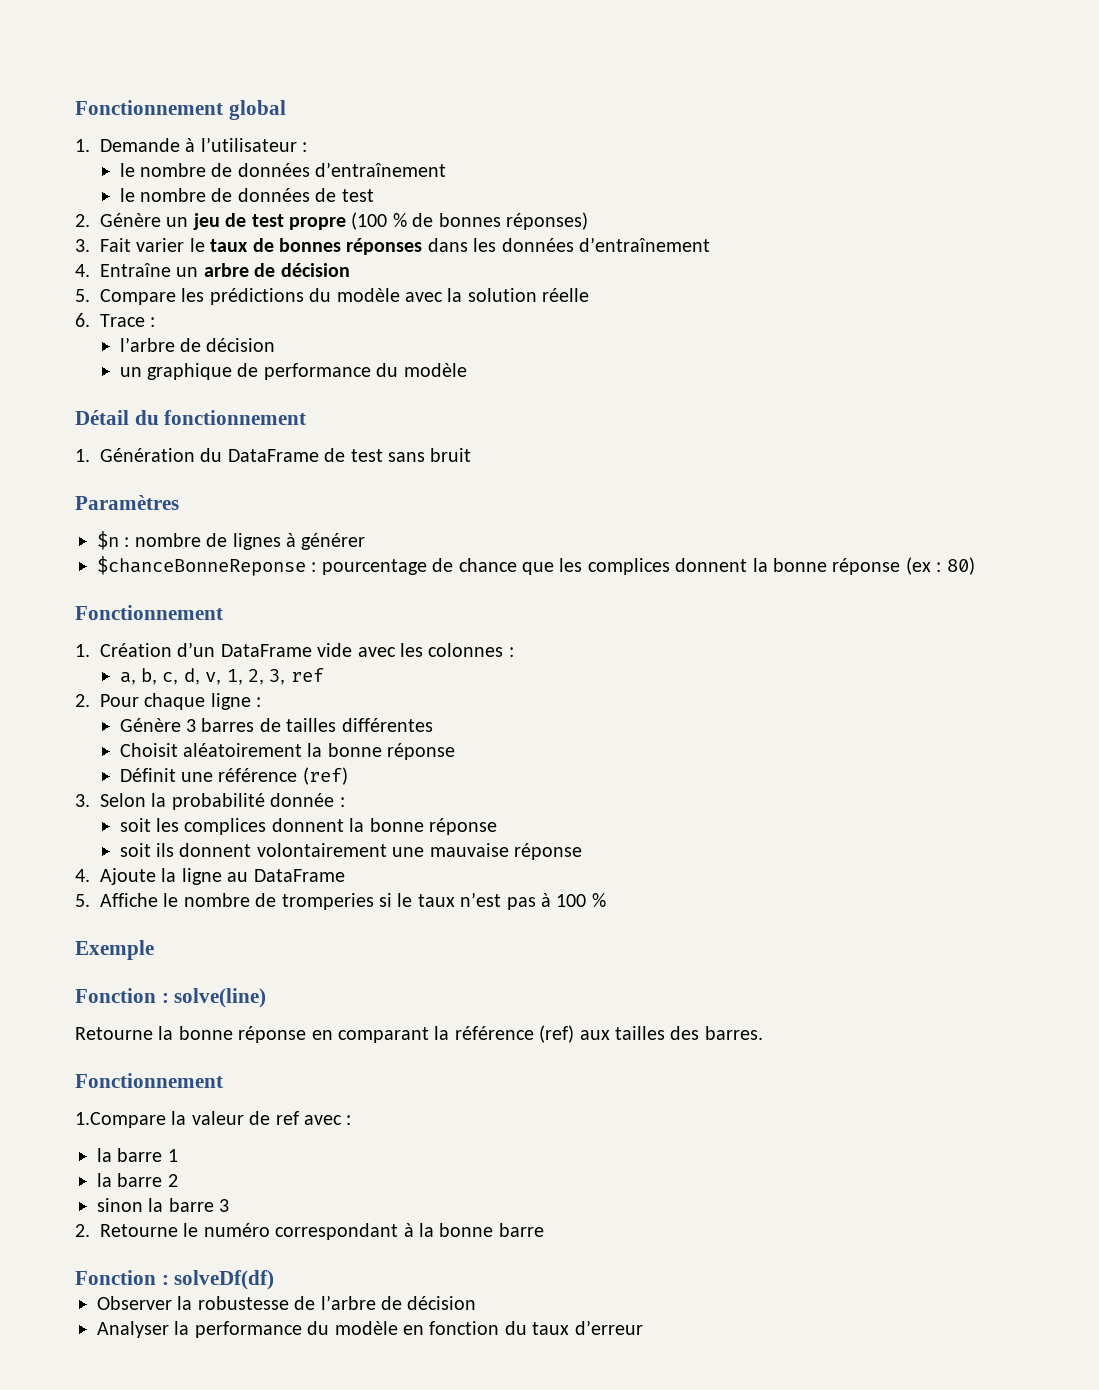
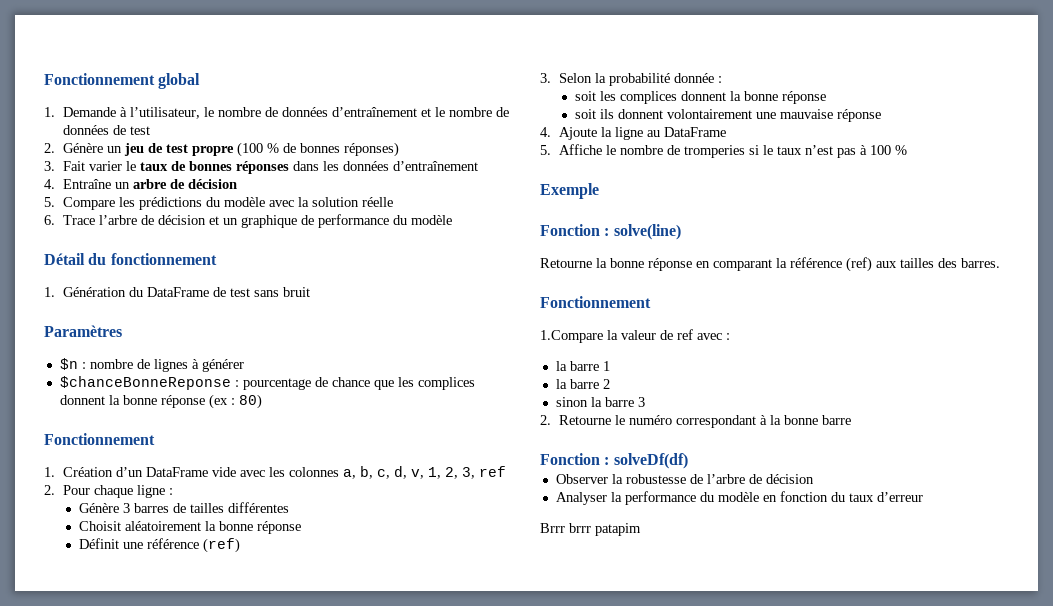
- 1. Demande à l’utilisateur :
- le nombre de données d’entraînement
- le nombre de données de test
+ 1. Demande à l’utilisateur, le nombre de données d’entraînement et le nombre de données de test
- 6. Trace :
- l’arbre de décision
- un graphique de performance du modèle
+ 6. Trace l’arbre de décision et un graphique de performance du modèle
- 1. Création d’un DataFrame vide avec les colonnes :
- a, b, c, d, v, 1, 2, 3, ref
+ 1. Création d’un DataFrame vide avec les colonnes a, b, c, d, v, 1, 2, 3, ref
+ Brrr brrr patapim

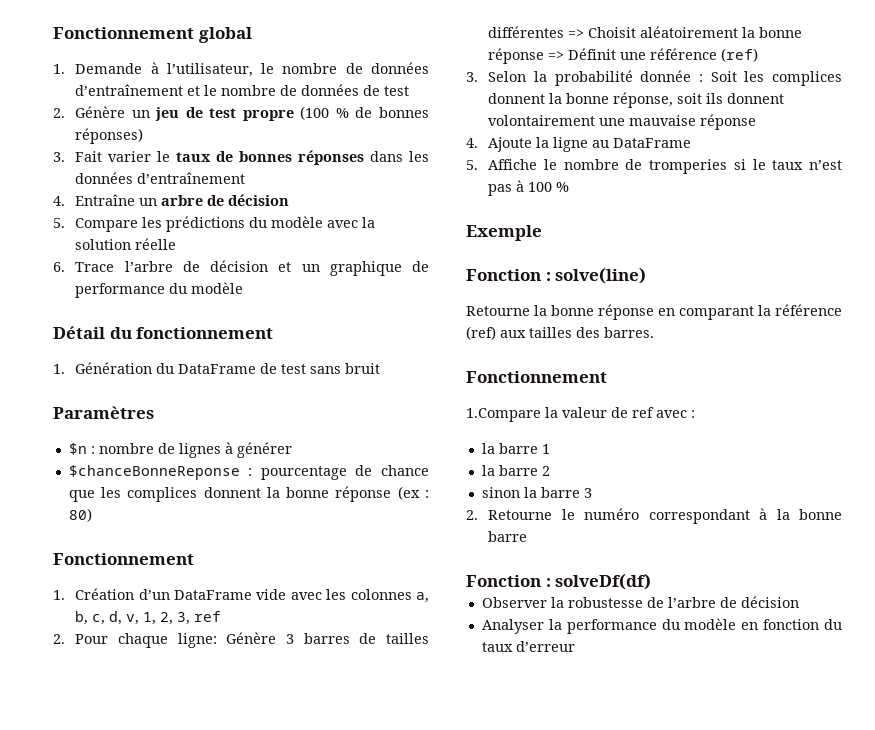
- 2. Pour chaque ligne :
- Génère 3 barres de tailles différentes
- Choisit aléatoirement la bonne réponse
- Définit une référence (ref)
+ 2. Pour chaque ligne: Génère 3 barres de tailles différentes => Choisit aléatoirement la bonne réponse => Définit une référence (ref)
- 3. Selon la probabilité donnée :
- soit les complices donnent la bonne réponse
- soit ils donnent volontairement une mauvaise réponse
+ 3. Selon la probabilité donnée : Soit les complices donnent la bonne réponse, soit ils donnent volontairement une mauvaise réponse
- Brrr brrr patapim

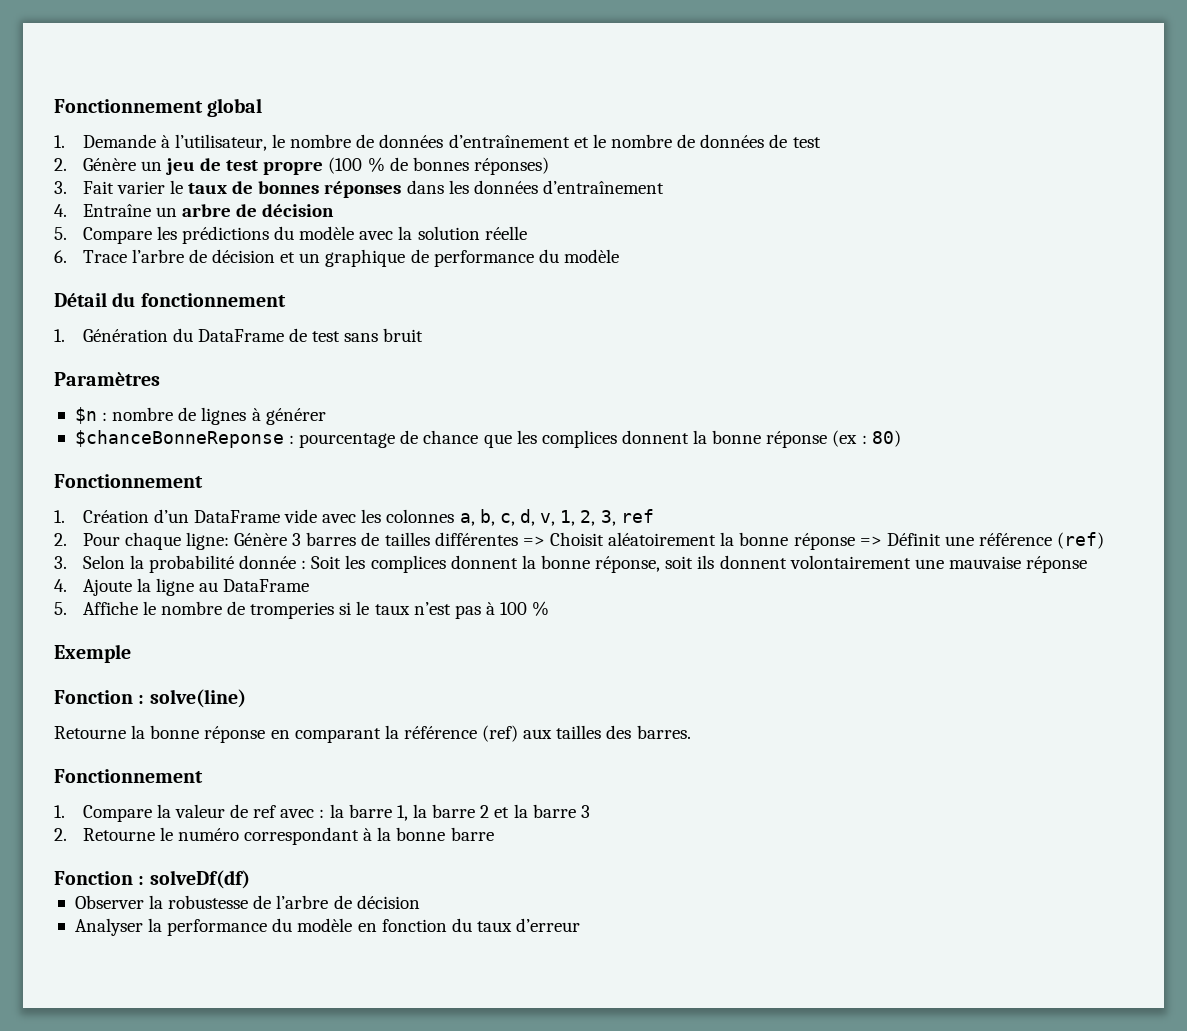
- 1.Compare la valeur de ref avec :
- la barre 1
- la barre 2
- sinon la barre 3
+ 1. Compare la valeur de ref avec : la barre 1, la barre 2 et la barre 3

